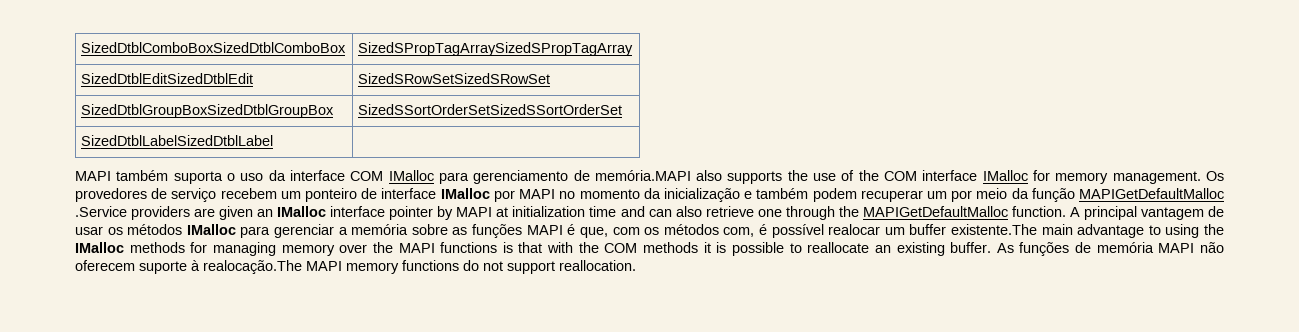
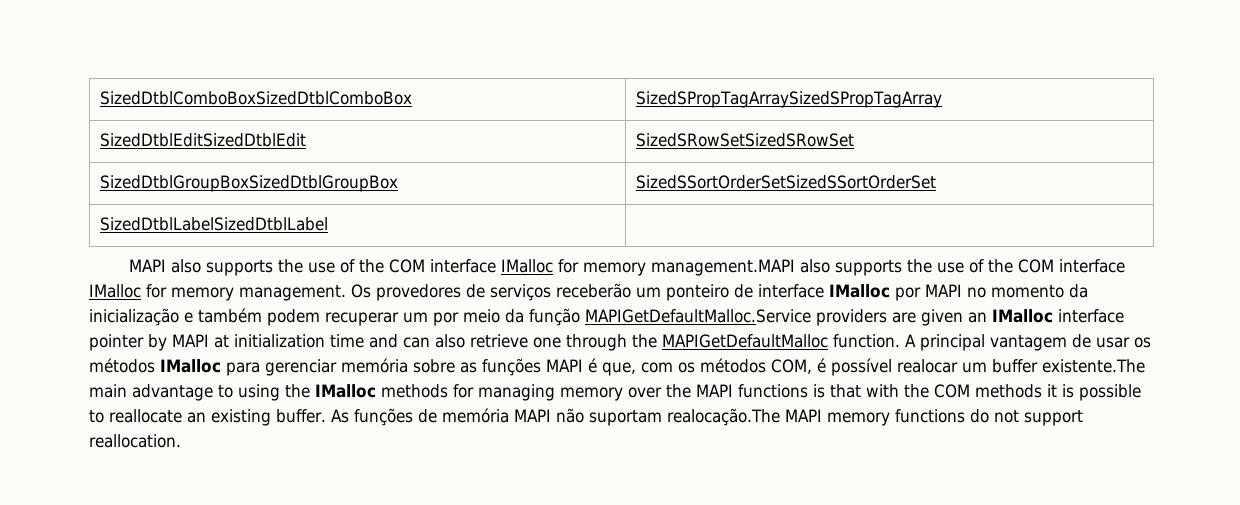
- MAPI também suporta o uso da interface COM IMalloc para gerenciamento de memória.MAPI also supports the use of the COM interface IMalloc for memory management.
+ MAPI also supports the use of the COM interface IMalloc for memory management.MAPI also supports the use of the COM interface IMalloc for memory management.
- Os provedores de serviço recebem um ponteiro de interface IMalloc por MAPI no momento da inicialização e também podem recuperar um por meio da função MAPIGetDefaultMalloc .Service providers are given an IMalloc interface pointer by MAPI at initialization time and can also retrieve one through the MAPIGetDefaultMalloc function.
+ Os provedores de serviços receberão um ponteiro de interface IMalloc por MAPI no momento da inicialização e também podem recuperar um por meio da função MAPIGetDefaultMalloc.Service providers are given an IMalloc interface pointer by MAPI at initialization time and can also retrieve one through the MAPIGetDefaultMalloc function.
- A principal vantagem de usar os métodos IMalloc para gerenciar a memória sobre as funções MAPI é que, com os métodos com, é possível realocar um buffer existente.The main advantage to using the IMalloc methods for managing memory over the MAPI functions is that with the COM methods it is possible to reallocate an existing buffer.
+ A principal vantagem de usar os métodos IMalloc para gerenciar memória sobre as funções MAPI é que, com os métodos COM, é possível realocar um buffer existente.The main advantage to using the IMalloc methods for managing memory over the MAPI functions is that with the COM methods it is possible to reallocate an existing buffer.
- As funções de memória MAPI não oferecem suporte à realocação.The MAPI memory functions do not support reallocation.
+ As funções de memória MAPI não suportam realocação.The MAPI memory functions do not support reallocation.

